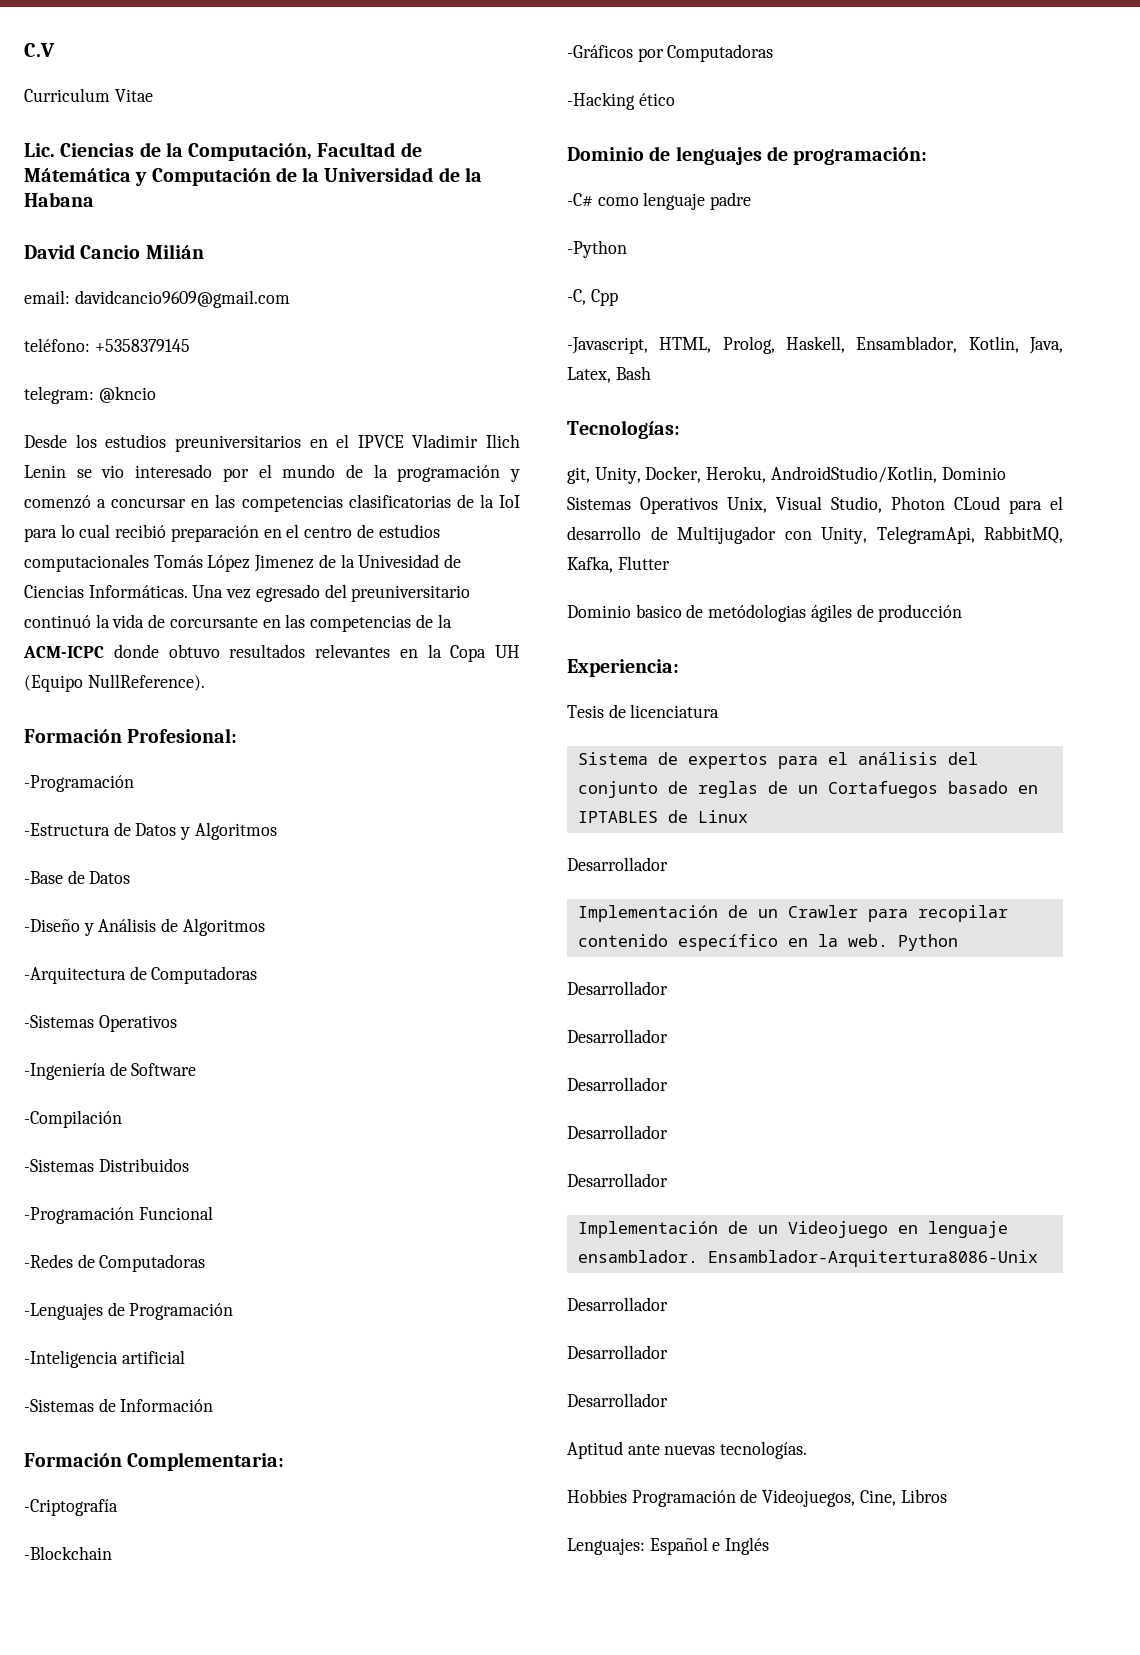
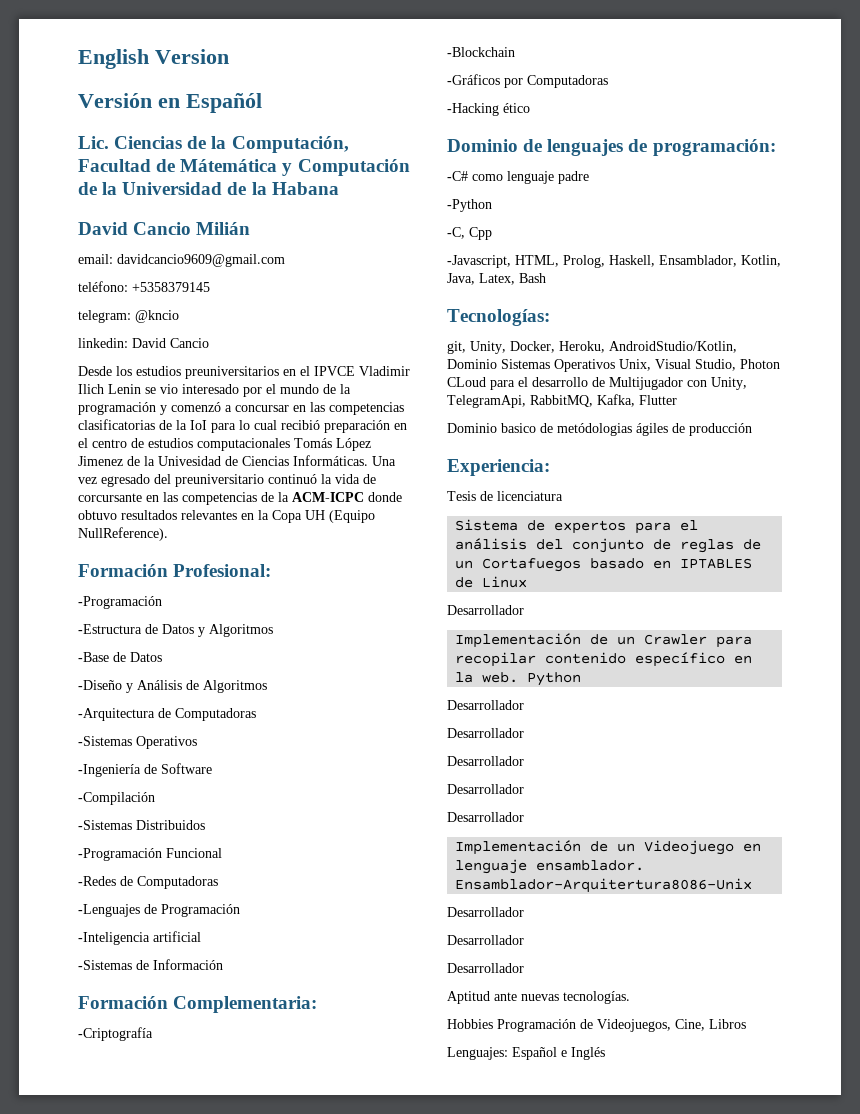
- C.V
- Curriculum Vitae
+ English Version
+ Versión en Españól
+ linkedin: David Cancio

